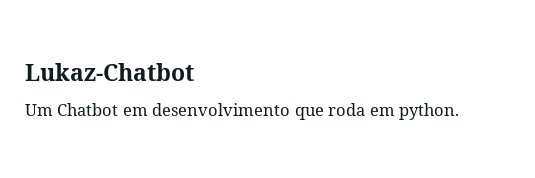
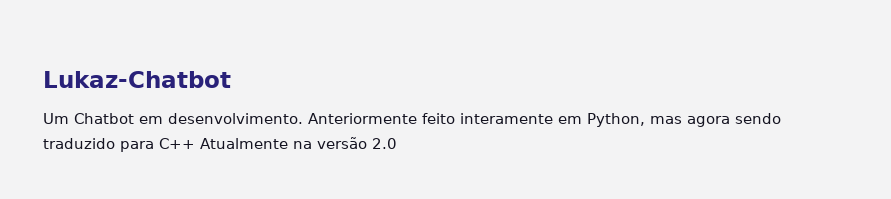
- Um Chatbot em desenvolvimento que roda em python.
+ Um Chatbot em desenvolvimento. Anteriormente feito interamente em Python, mas agora sendo traduzido para C++ Atualmente na versão 2.0

